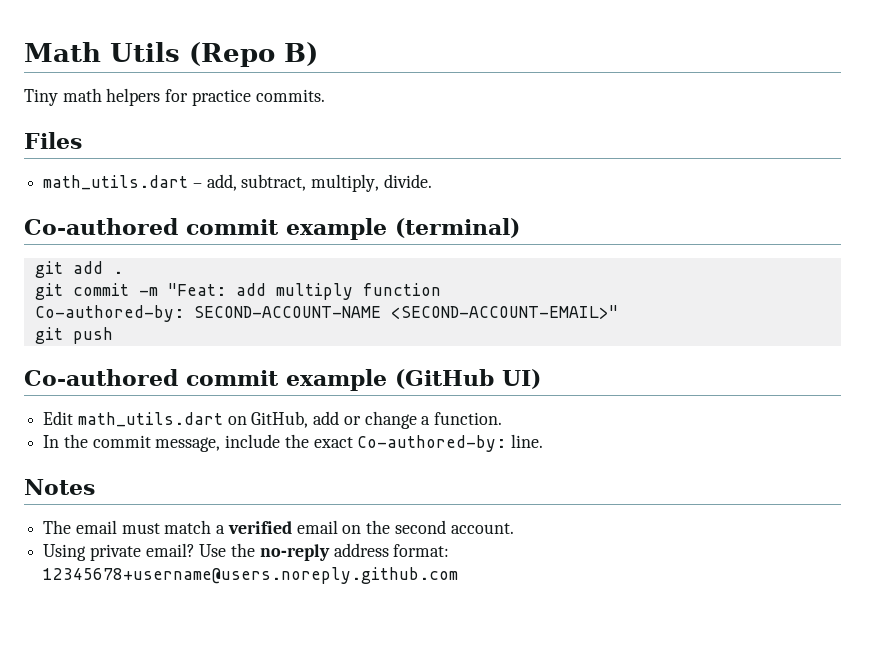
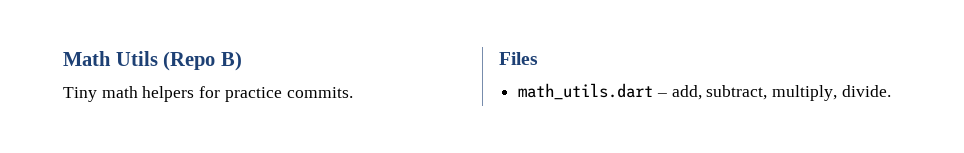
- Co-authored commit example (terminal)
- git add .
- git commit -m "Feat: add multiply function
- Co-authored-by: SECOND-ACCOUNT-NAME <SECOND-ACCOUNT-EMAIL>"
- git push
- Co-authored commit example (GitHub UI)
- Edit math_utils.dart on GitHub, add or change a function.
- In the commit message, include the exact Co-authored-by: line.
- Notes
- The email must match a verified email on the second account.
- Using private email? Use the no‑reply address format: 12345678+username@users.noreply.github.com

